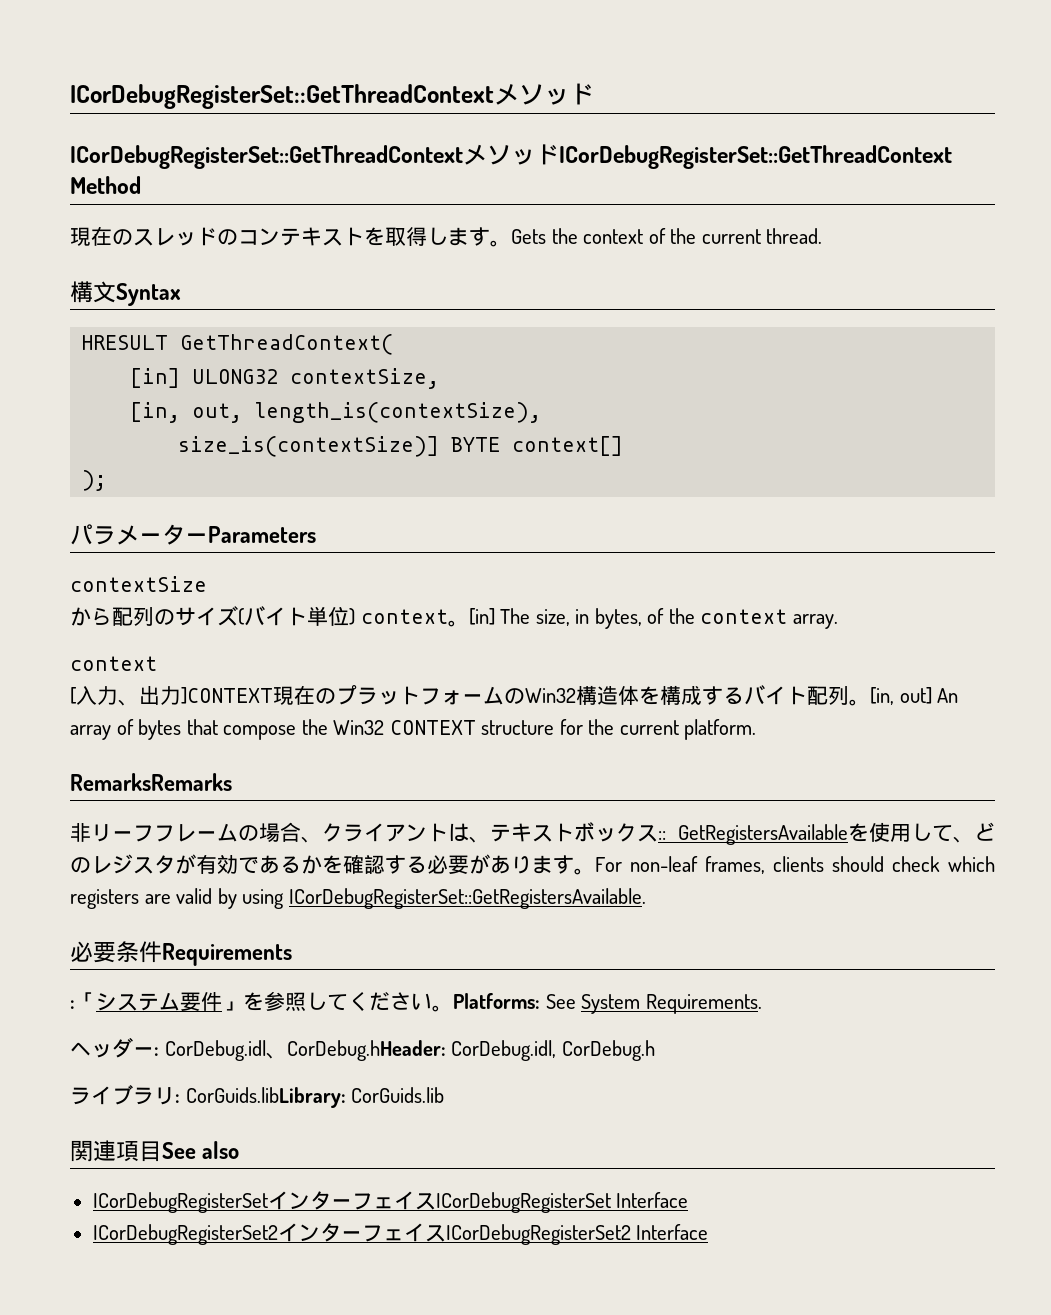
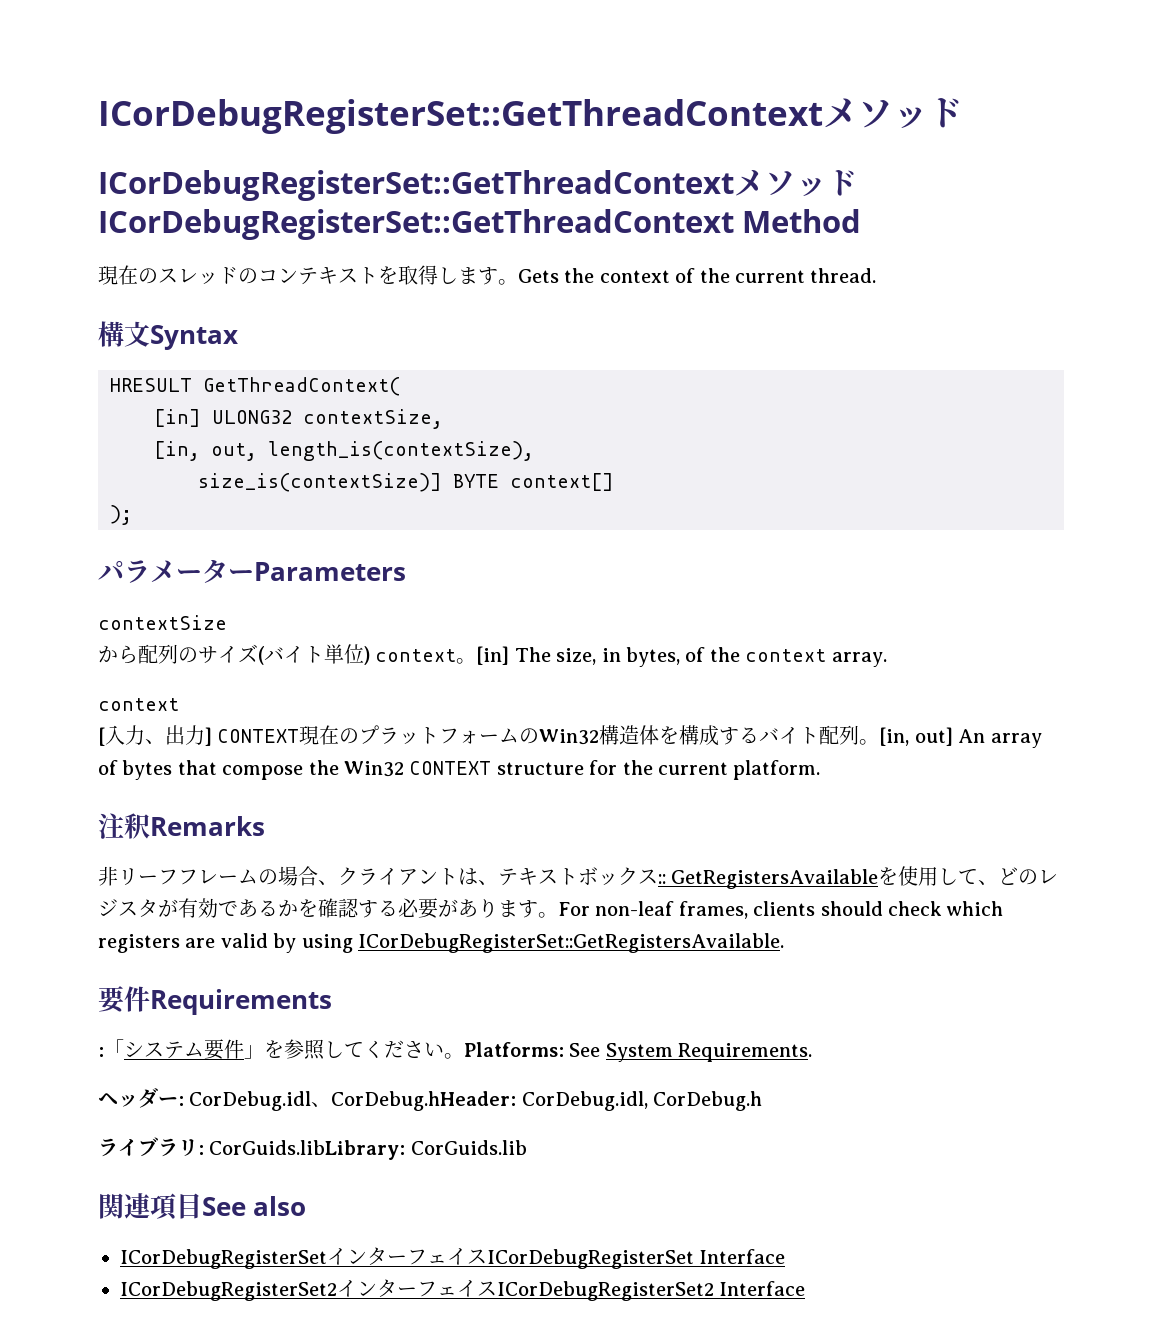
- [入力、出力]CONTEXT現在のプラットフォームのWin32構造体を構成するバイト配列。
+ [入力、出力] CONTEXT現在のプラットフォームのWin32構造体を構成するバイト配列。
- RemarksRemarks
+ 注釈Remarks
- 必要条件Requirements
+ 要件Requirements

